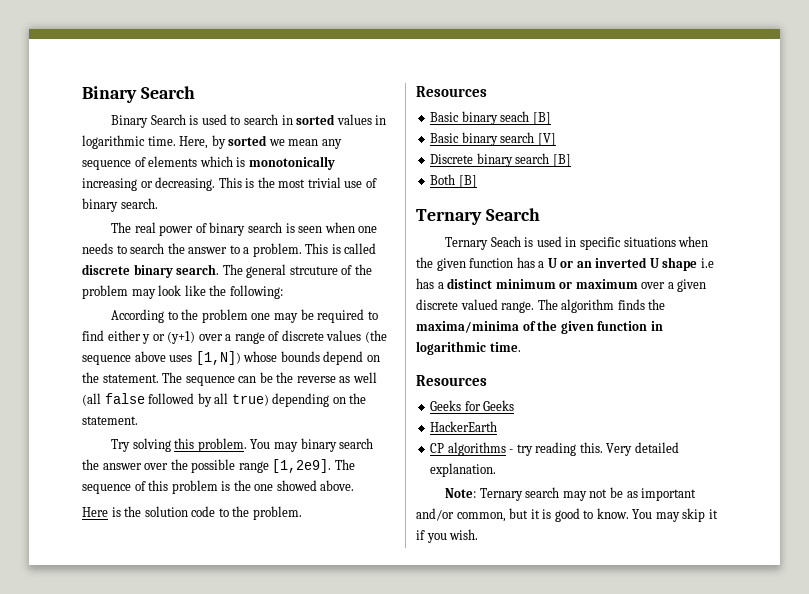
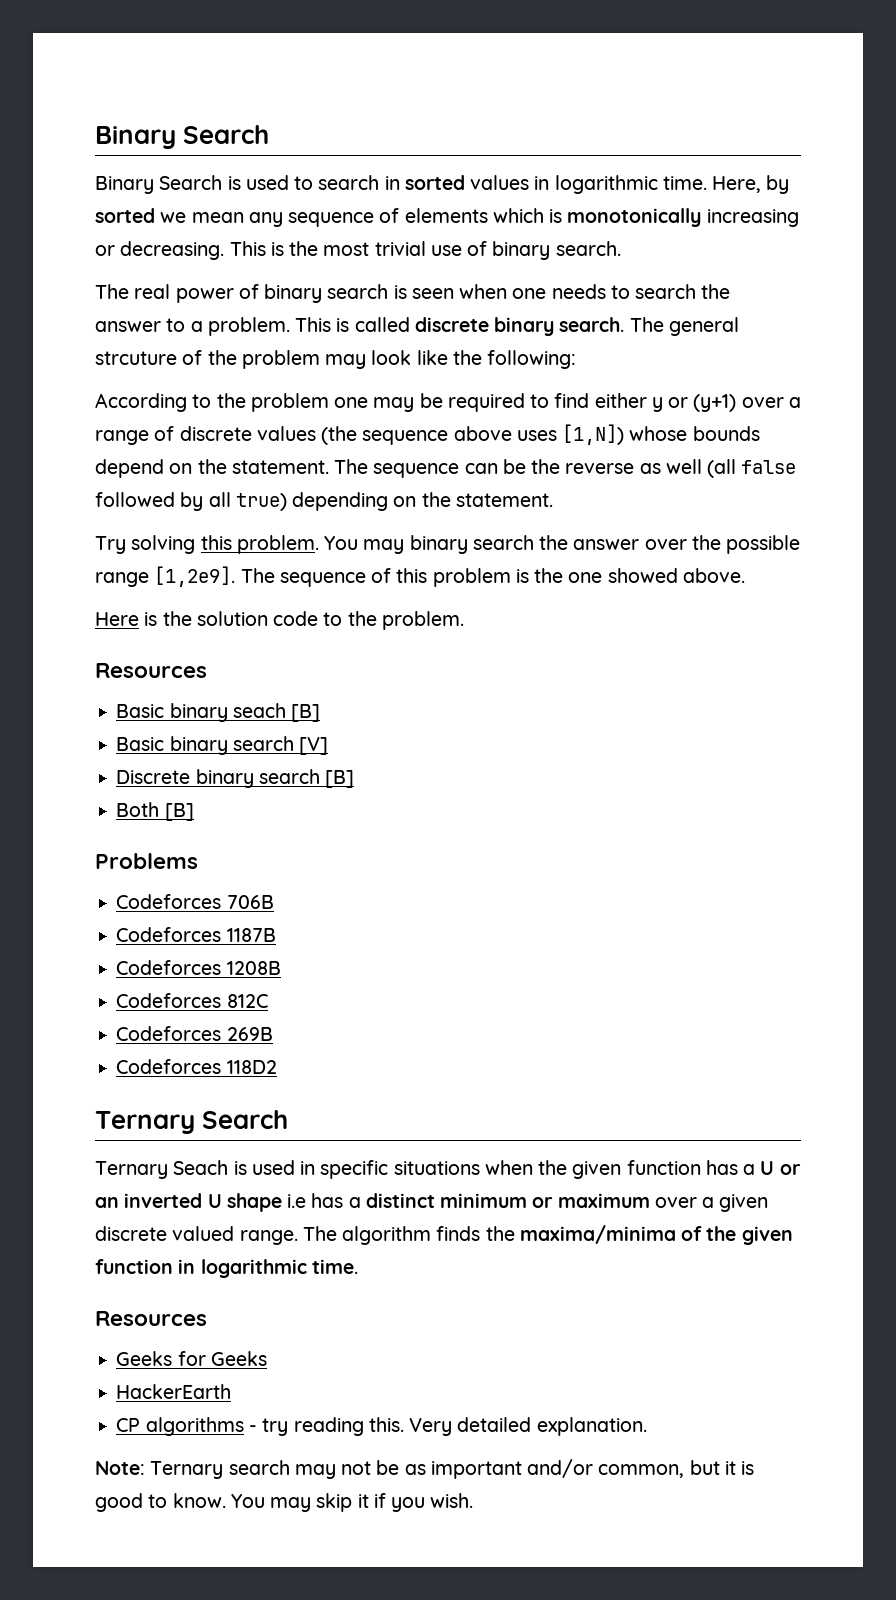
+ Problems
+ Codeforces 706B
+ Codeforces 1187B
+ Codeforces 1208B
+ Codeforces 812C
+ Codeforces 269B
+ Codeforces 118D2

